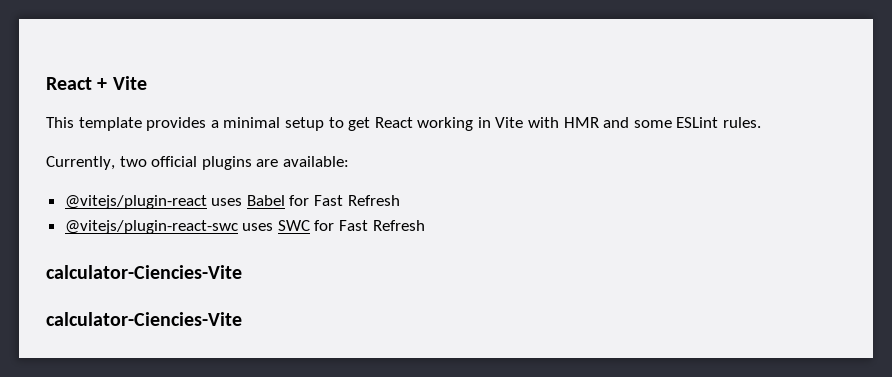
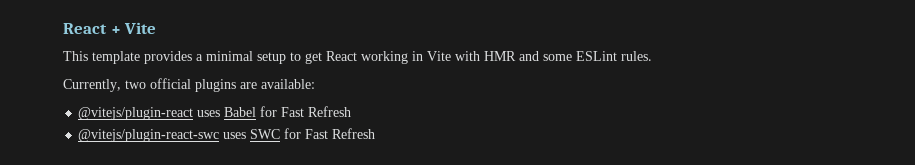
  @vitejs/plugin-react-swc uses SWC for Fast Refresh
- calculator-Ciencies-Vite
- calculator-Ciencies-Vite

